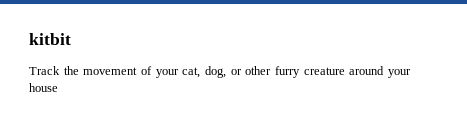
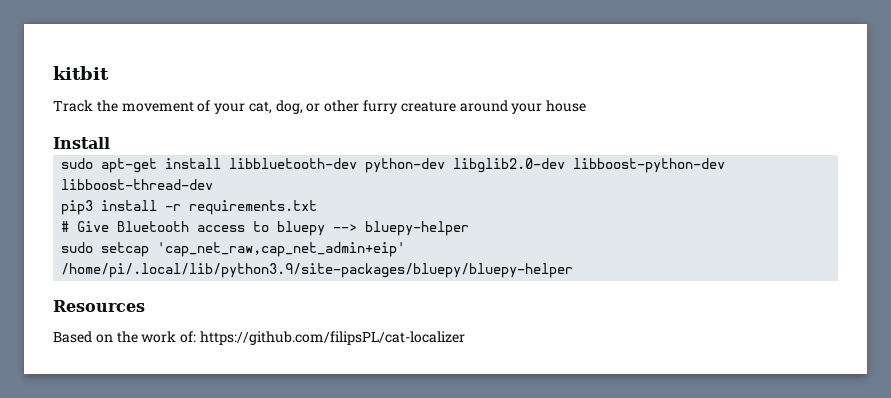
+ Install
+ sudo apt-get install libbluetooth-dev python-dev libglib2.0-dev libboost-python-dev libboost-thread-dev
+ pip3 install -r requirements.txt
+ # Give Bluetooth access to bluepy --> bluepy-helper
+ sudo setcap 'cap_net_raw,cap_net_admin+eip' /home/pi/.local/lib/python3.9/site-packages/bluepy/bluepy-helper
+ Resources
+ Based on the work of: https://github.com/filipsPL/cat-localizer

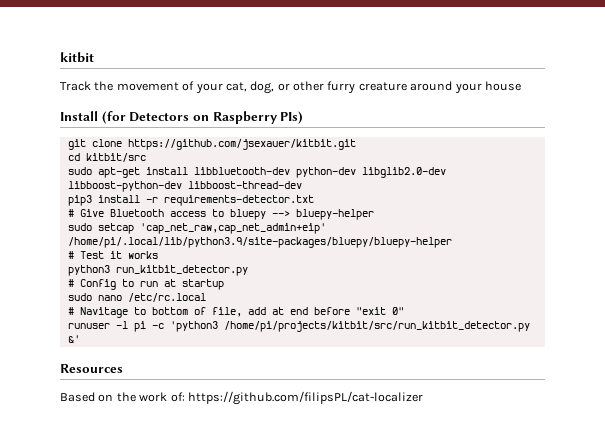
- Install
+ Install (for Detectors on Raspberry PIs)
+ git clone https://github.com/jsexauer/kitbit.git
+ cd kitbit/src
- pip3 install -r requirements.txt
+ pip3 install -r requirements-detector.txt
+ # Test it works
+ python3 run_kitbit_detector.py
+ # Config to run at startup
+ sudo nano /etc/rc.local
+ # Navitage to bottom of file, add at end before "exit 0"
+ runuser -l pi -c 'python3 /home/pi/projects/kitbit/src/run_kitbit_detector.py &'

